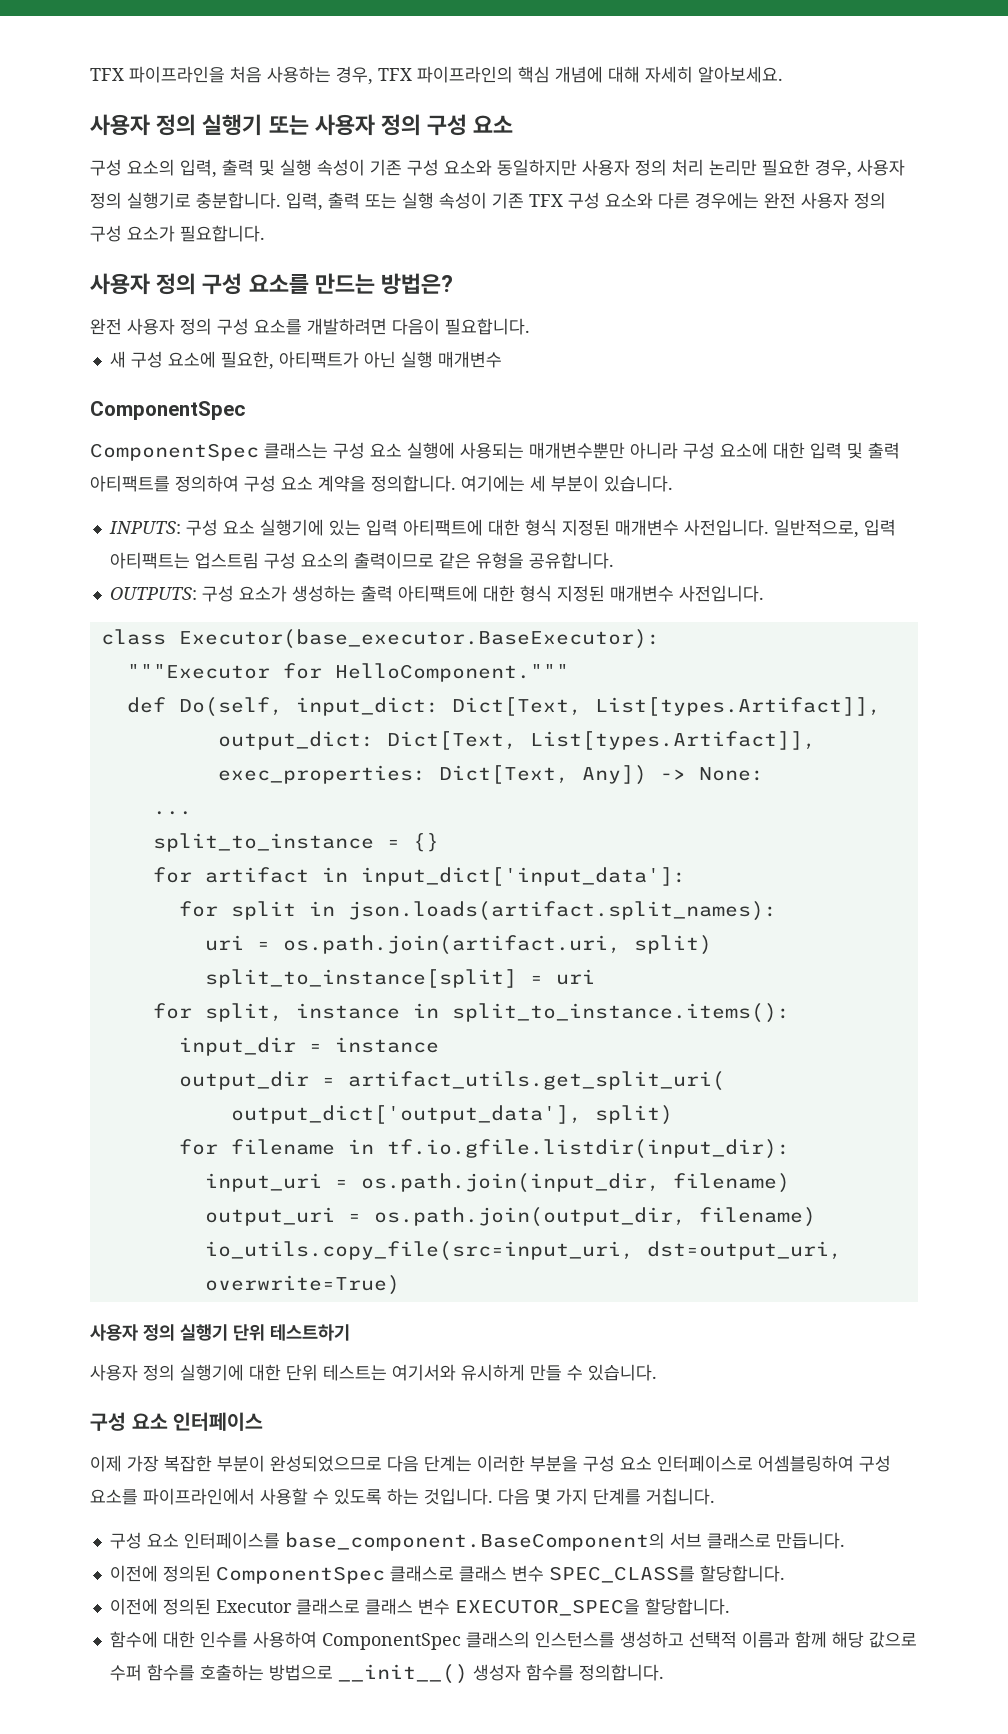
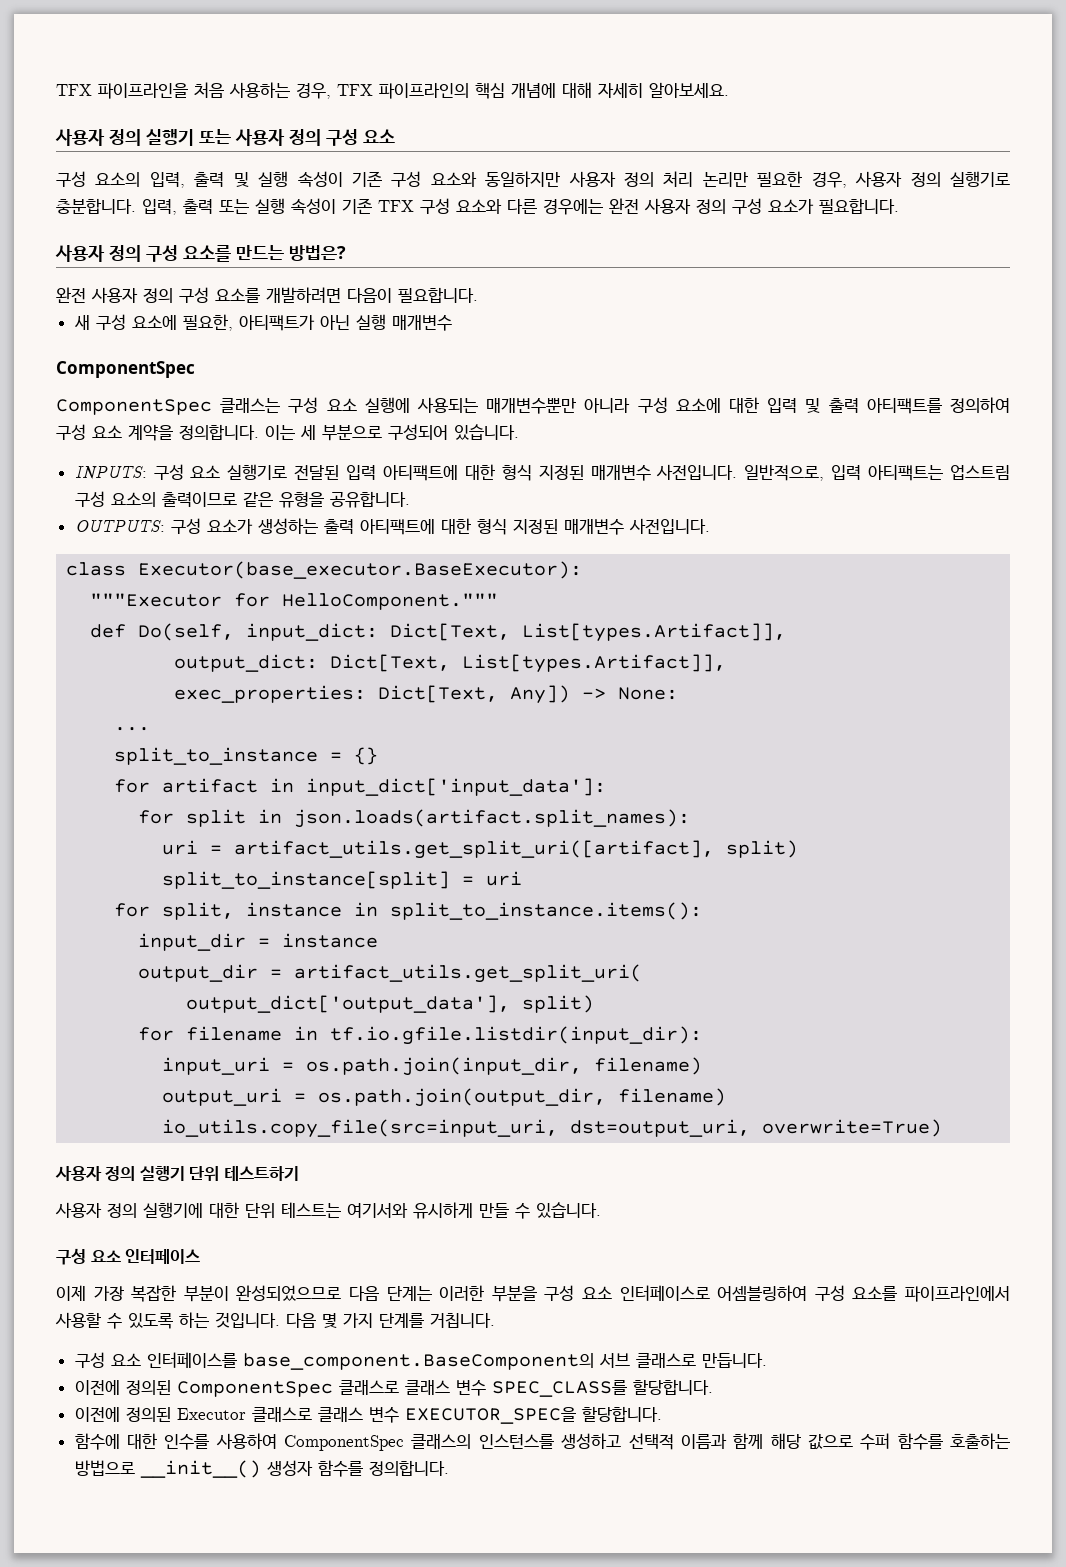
- 여기에는 세 부분이 있습니다.
+ 이는 세 부분으로 구성되어 있습니다.
- INPUTS: 구성 요소 실행기에 있는 입력 아티팩트에 대한 형식 지정된 매개변수 사전입니다.
+ INPUTS: 구성 요소 실행기로 전달된 입력 아티팩트에 대한 형식 지정된 매개변수 사전입니다.
- uri = os.path.join(artifact.uri, split)
+ uri = artifact_utils.get_split_uri([artifact], split)

